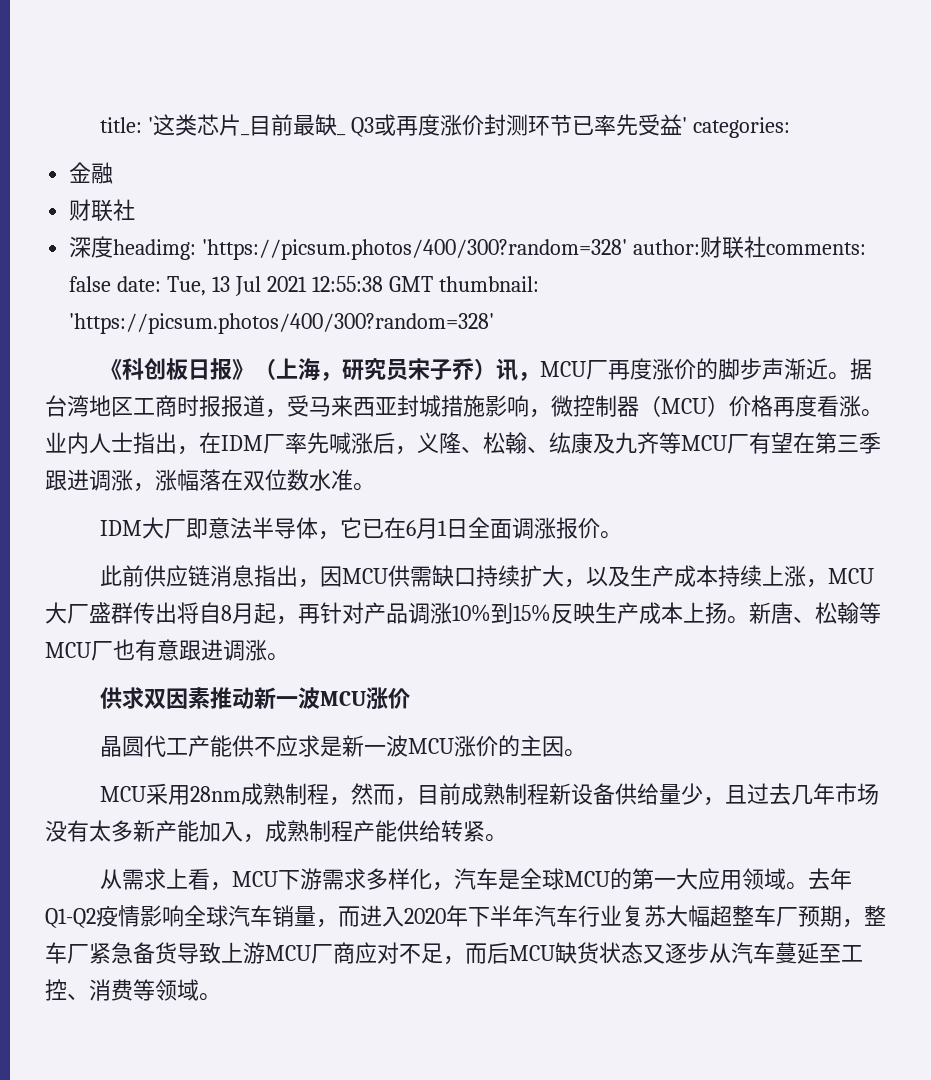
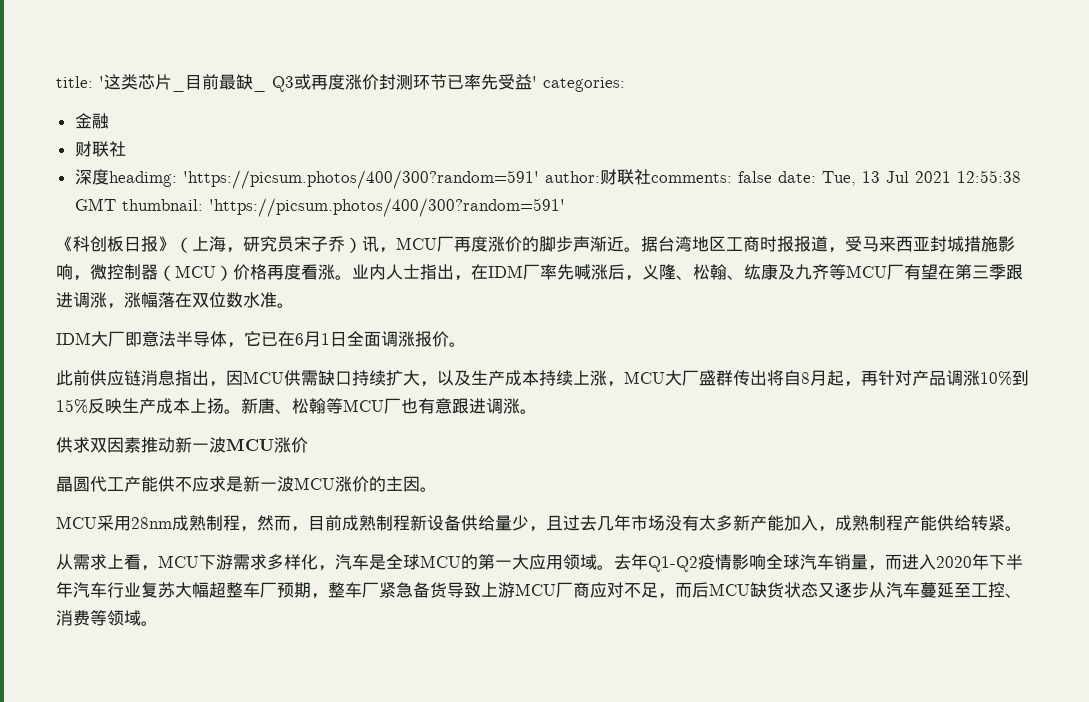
- 深度headimg: 'https://picsum.photos/400/300?random=328' author:财联社comments: false date: Tue, 13 Jul 2021 12:55:38 GMT thumbnail: 'https://picsum.photos/400/300?random=328'
+ 深度headimg: 'https://picsum.photos/400/300?random=591' author:财联社comments: false date: Tue, 13 Jul 2021 12:55:38 GMT thumbnail: 'https://picsum.photos/400/300?random=591'

